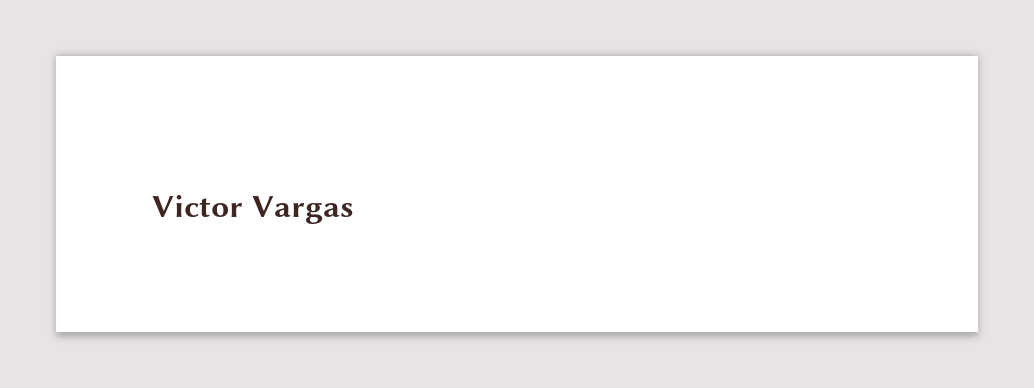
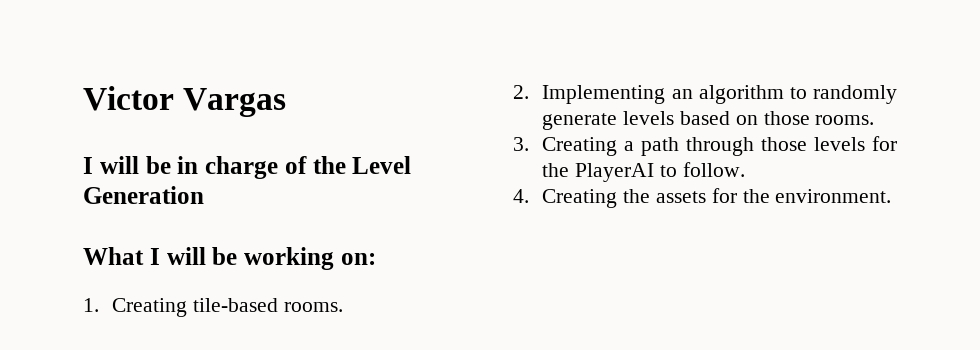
+ I will be in charge of the Level Generation
+ What I will be working on:
+ 1. Creating tile-based rooms.
+ 2. Implementing an algorithm to randomly generate levels based on those rooms.
+ 3. Creating a path through those levels for the PlayerAI to follow.
+ 4. Creating the assets for the environment.

